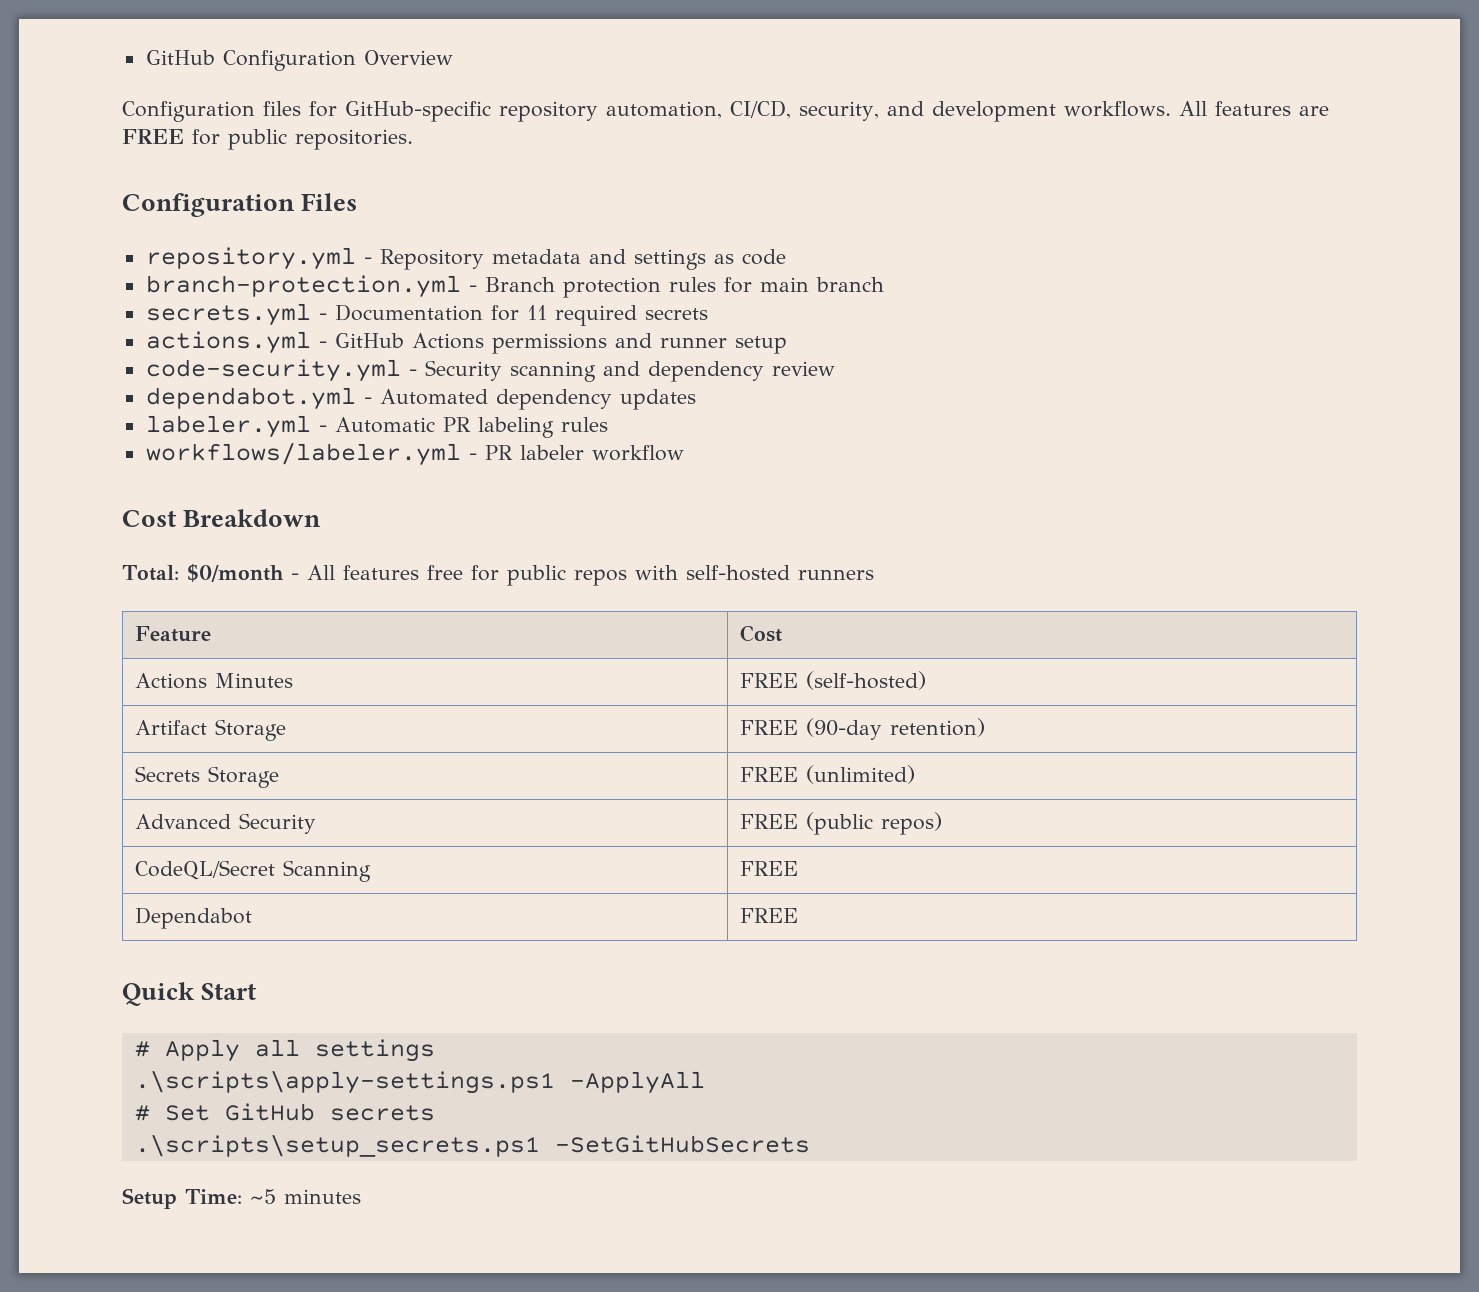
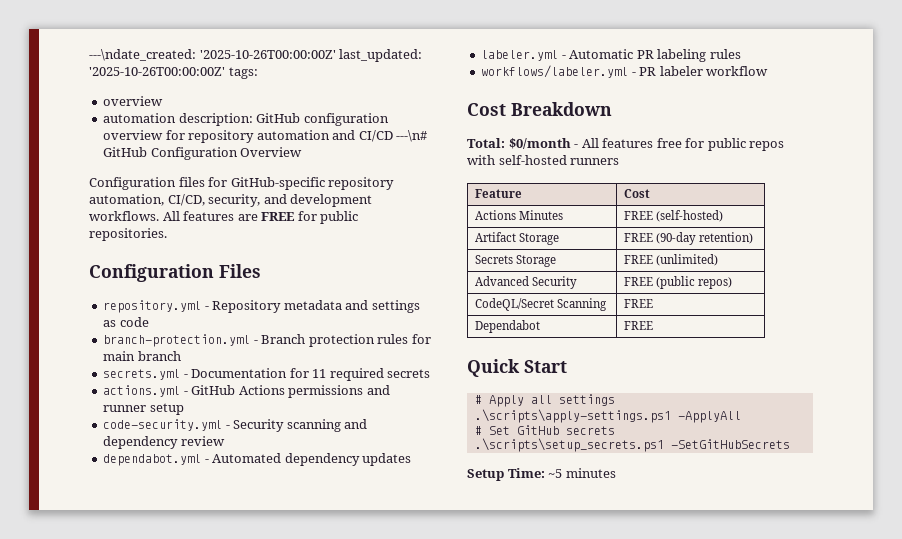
- GitHub Configuration Overview
+ ---\ndate_created: '2025-10-26T00:00:00Z' last_updated: '2025-10-26T00:00:00Z' tags:
+ overview
+ automation description: GitHub configuration overview for repository automation and CI/CD ---\n# GitHub Configuration Overview

